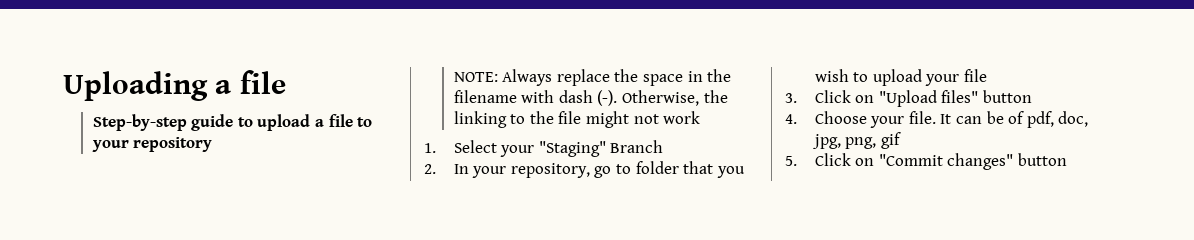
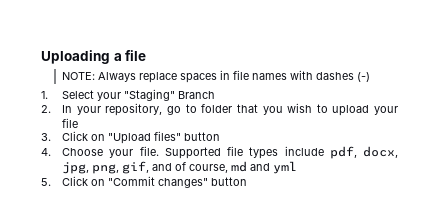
- Step-by-step guide to upload a file to your repository
- NOTE: Always replace the space in the filename with dash (-). Otherwise, the linking to the file might not work
+ NOTE: Always replace spaces in file names with dashes (-)
- It can be of pdf, doc, jpg, png, gif
+ Supported file types include pdf, docx, jpg, png, gif, and of course, md and yml

